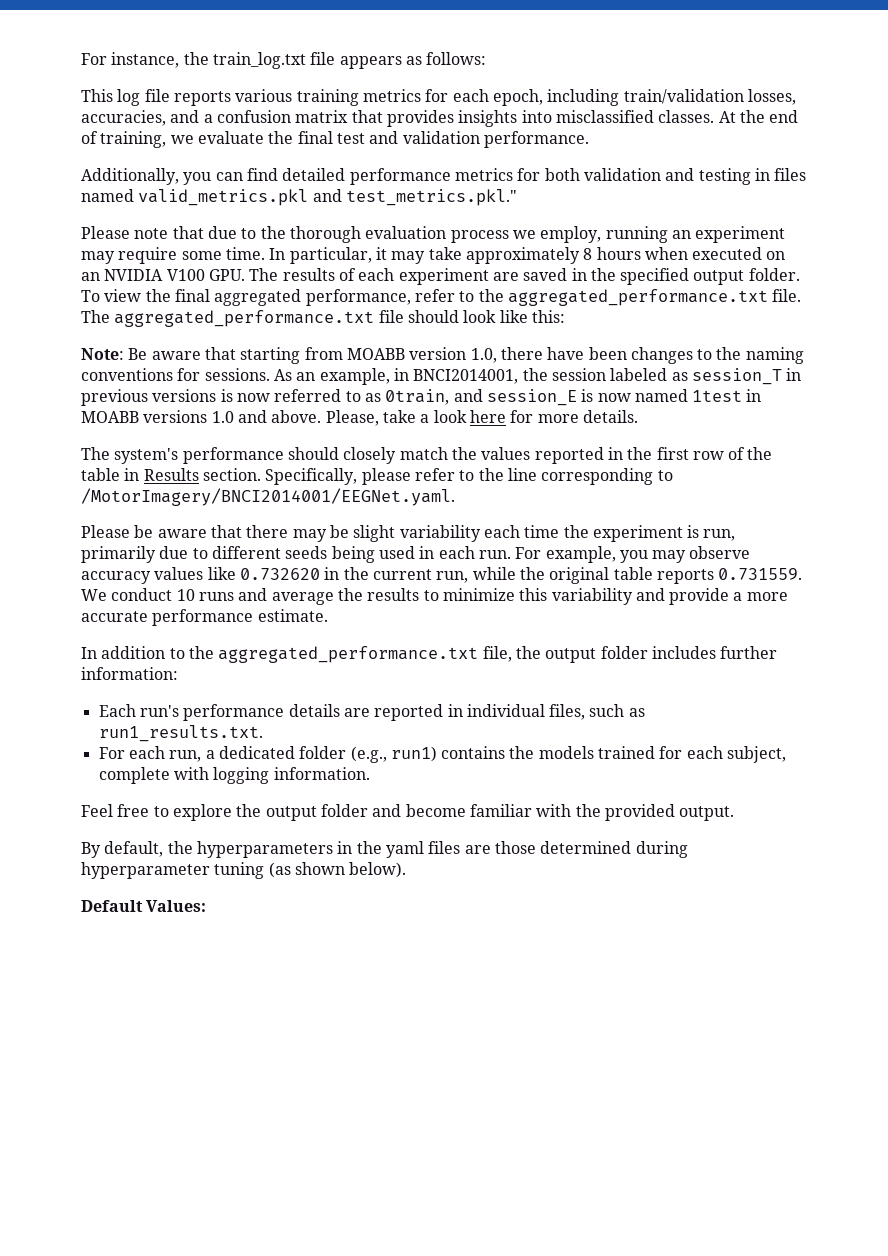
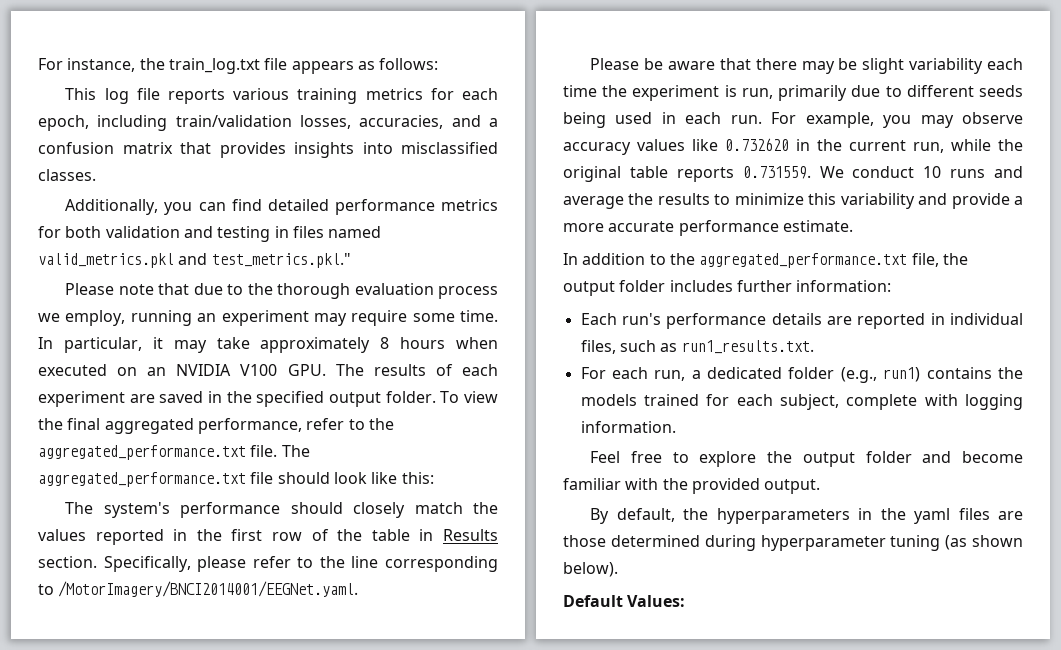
- At the end of training, we evaluate the final test and validation performance.
- Note: Be aware that starting from MOABB version 1.0, there have been changes to the naming conventions for sessions. As an example, in BNCI2014001, the session labeled as session_T in previous versions is now referred to as 0train, and session_E is now named 1test in MOABB versions 1.0 and above. Please, take a look here for more details.

